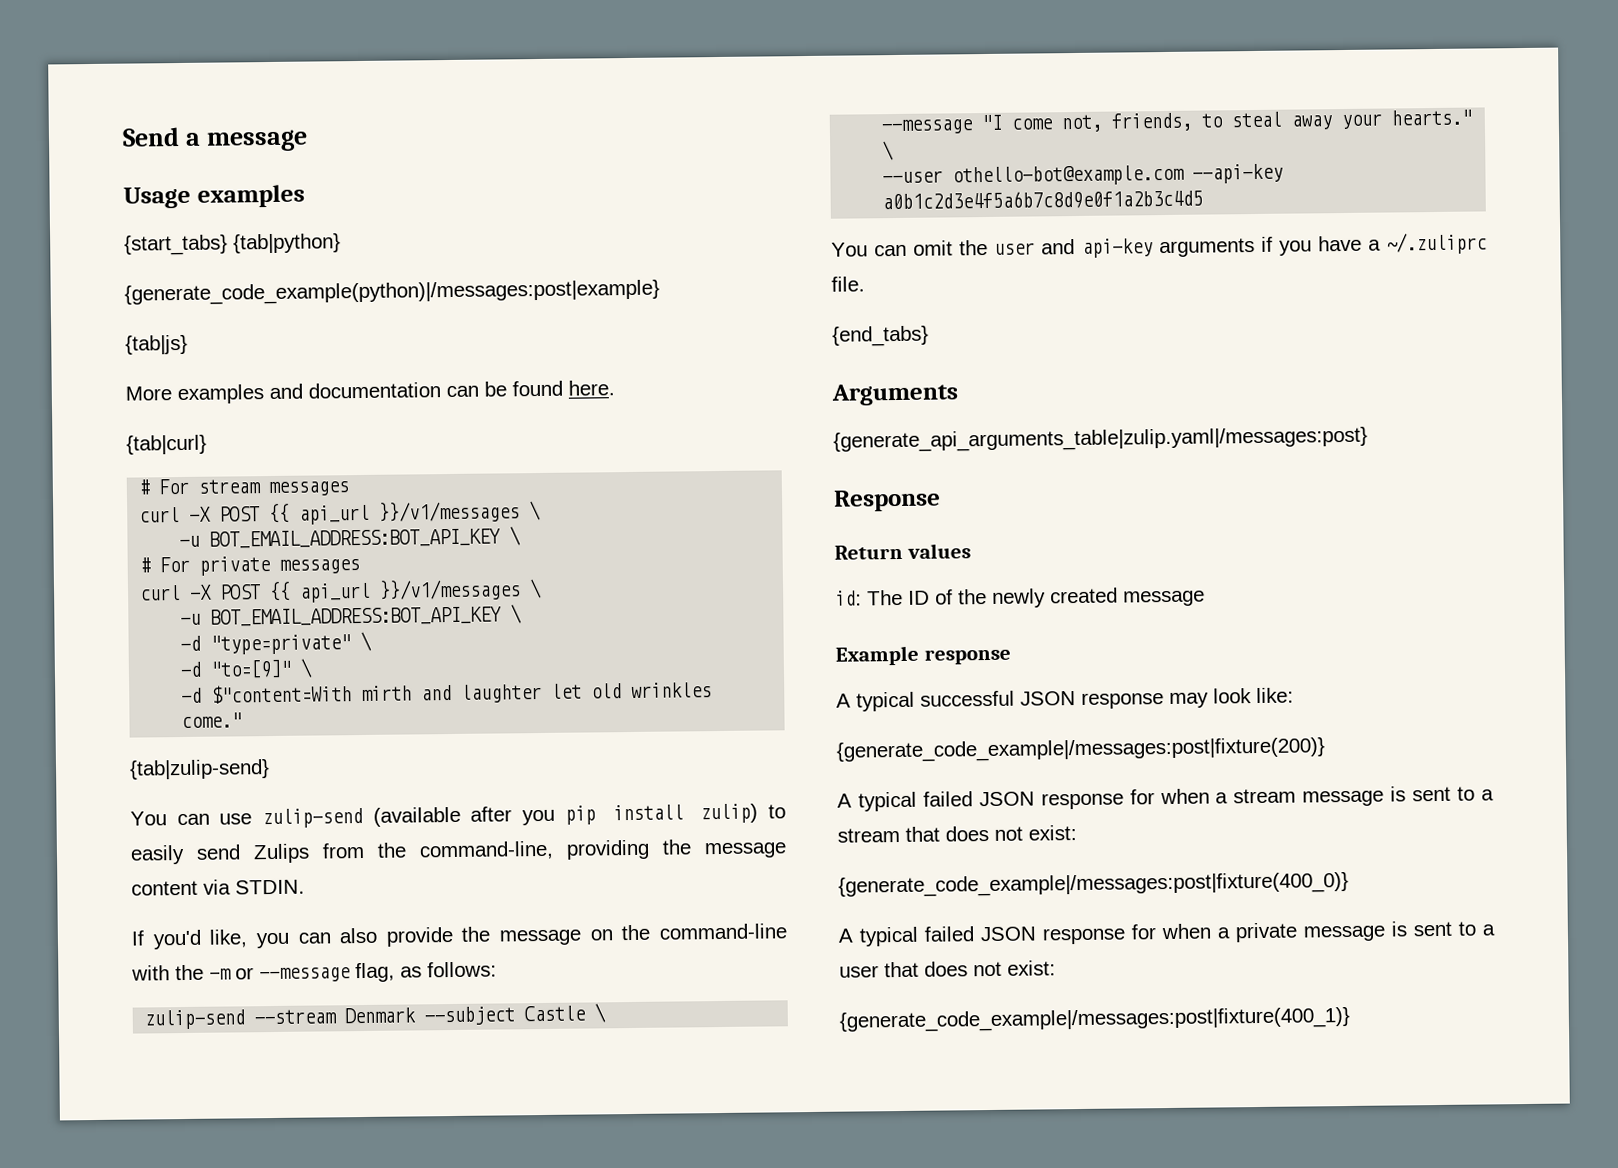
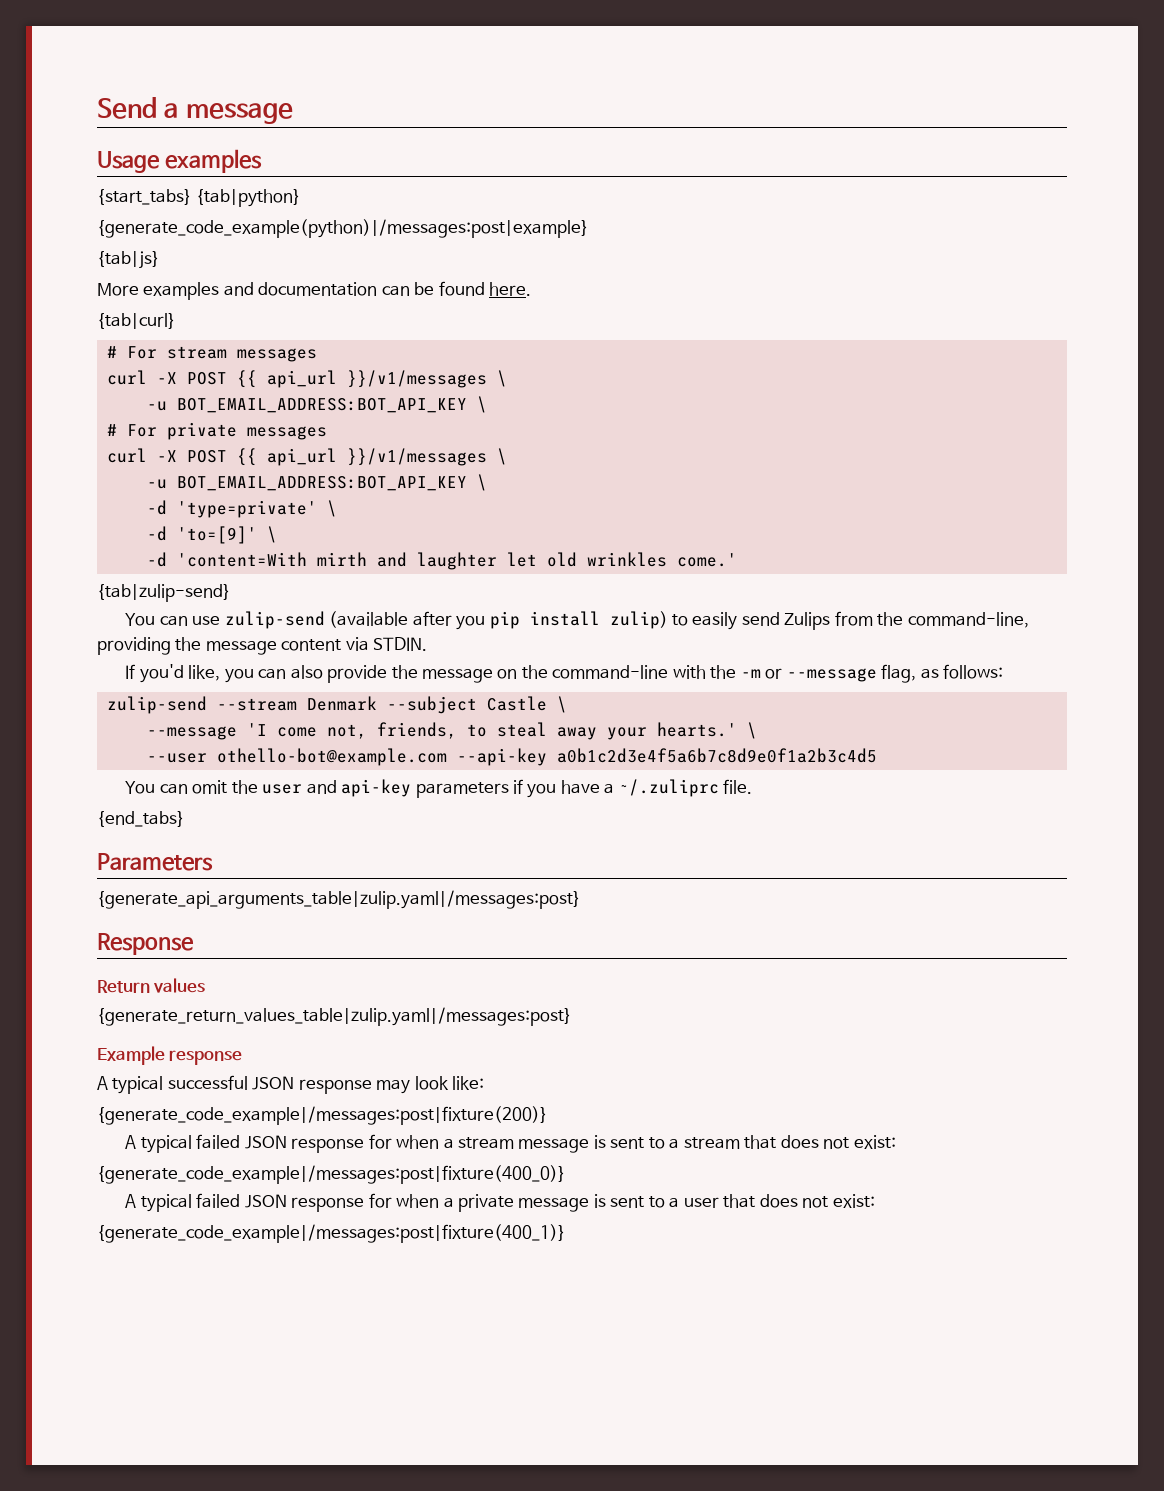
- -d "type=private" \
- -d "to=[9]" \
- -d $"content=With mirth and laughter let old wrinkles come."
+ -d 'type=private' \
+ -d 'to=[9]' \
+ -d 'content=With mirth and laughter let old wrinkles come.'
- --message "I come not, friends, to steal away your hearts."
+ --message 'I come not, friends, to steal away your hearts.'
- You can omit the user and api-key arguments if you have a ~/.zuliprc file.
+ You can omit the user and api-key parameters if you have a ~/.zuliprc file.
- Arguments
+ Parameters
- id: The ID of the newly created message
+ {generate_return_values_table|zulip.yaml|/messages:post}

